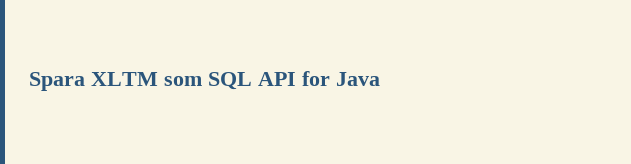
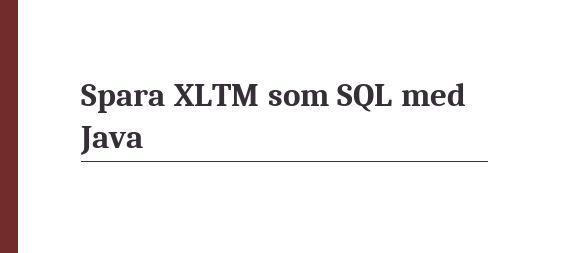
- Spara XLTM som SQL API for Java
+ Spara XLTM som SQL med Java

